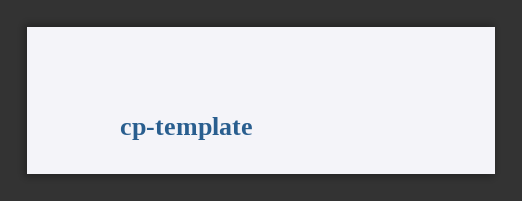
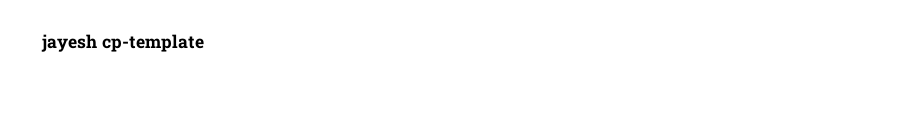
- cp-template
+ jayesh cp-template

